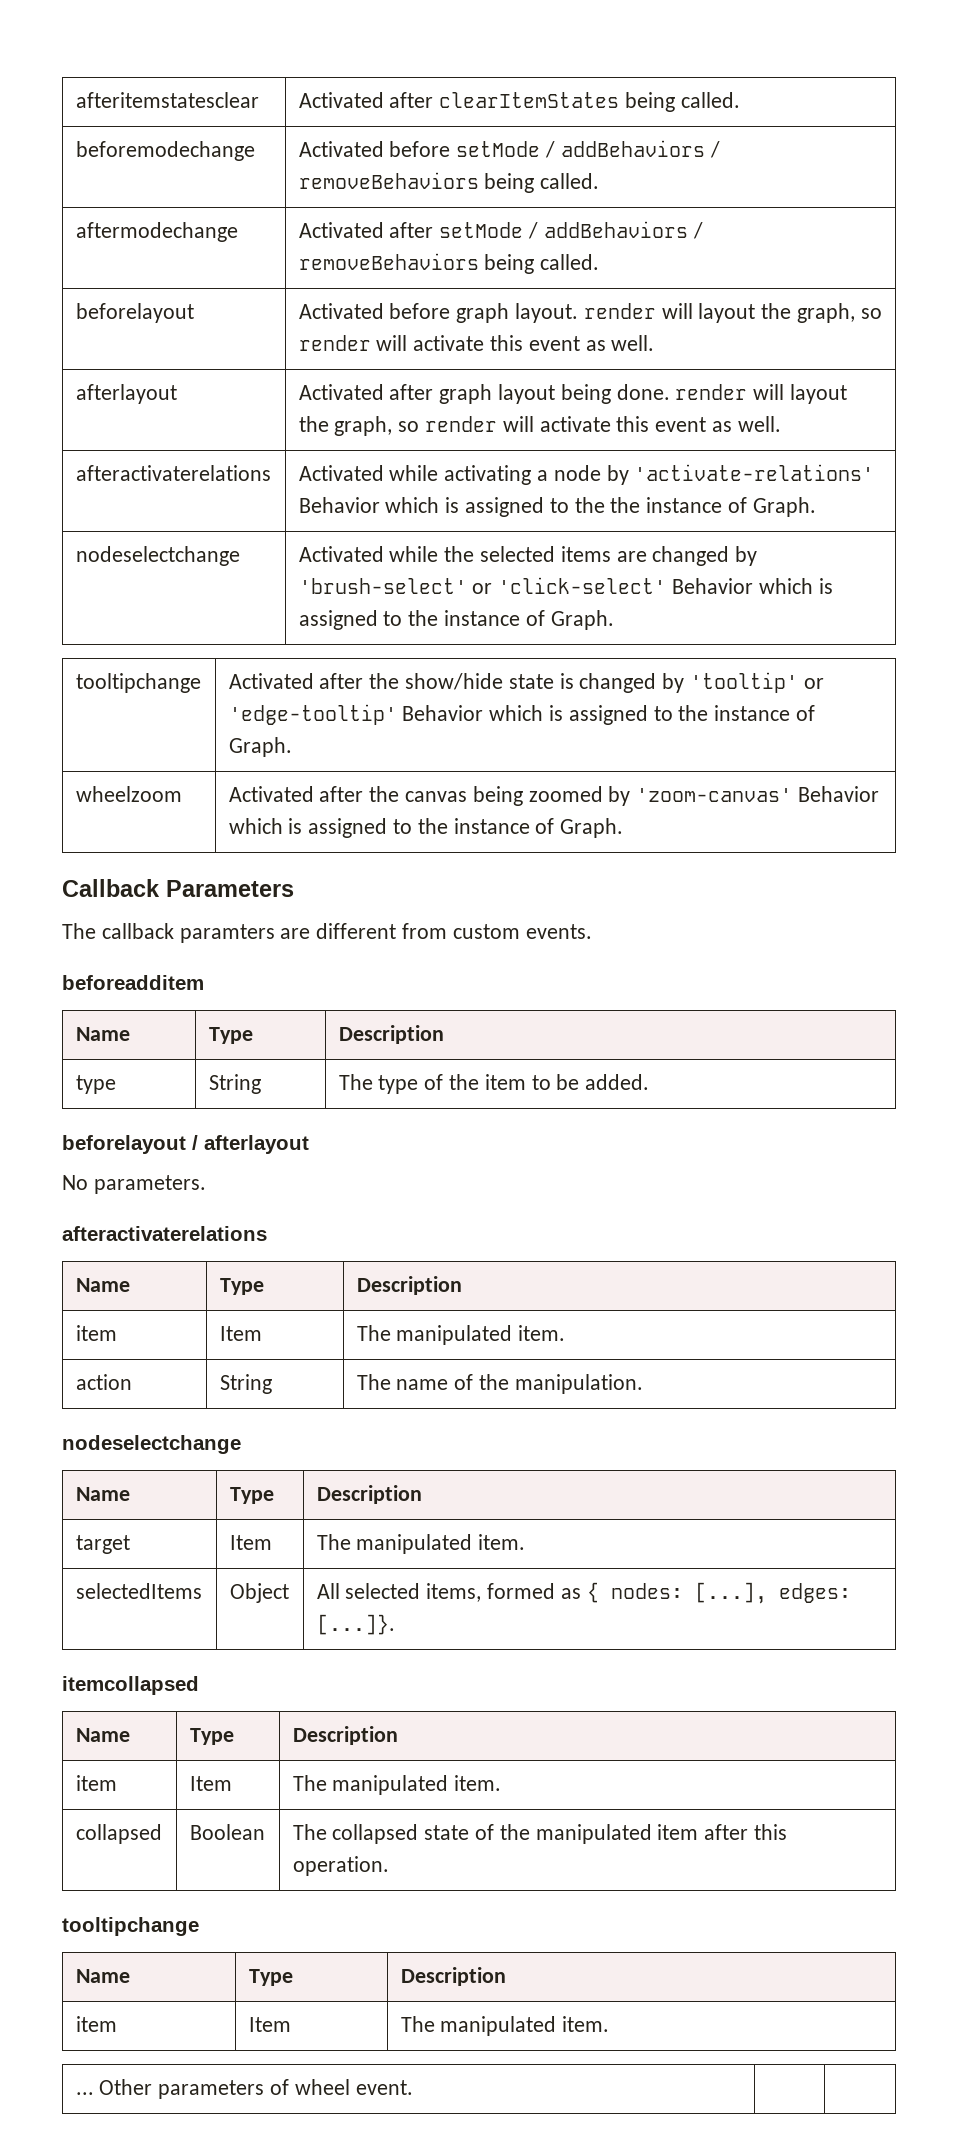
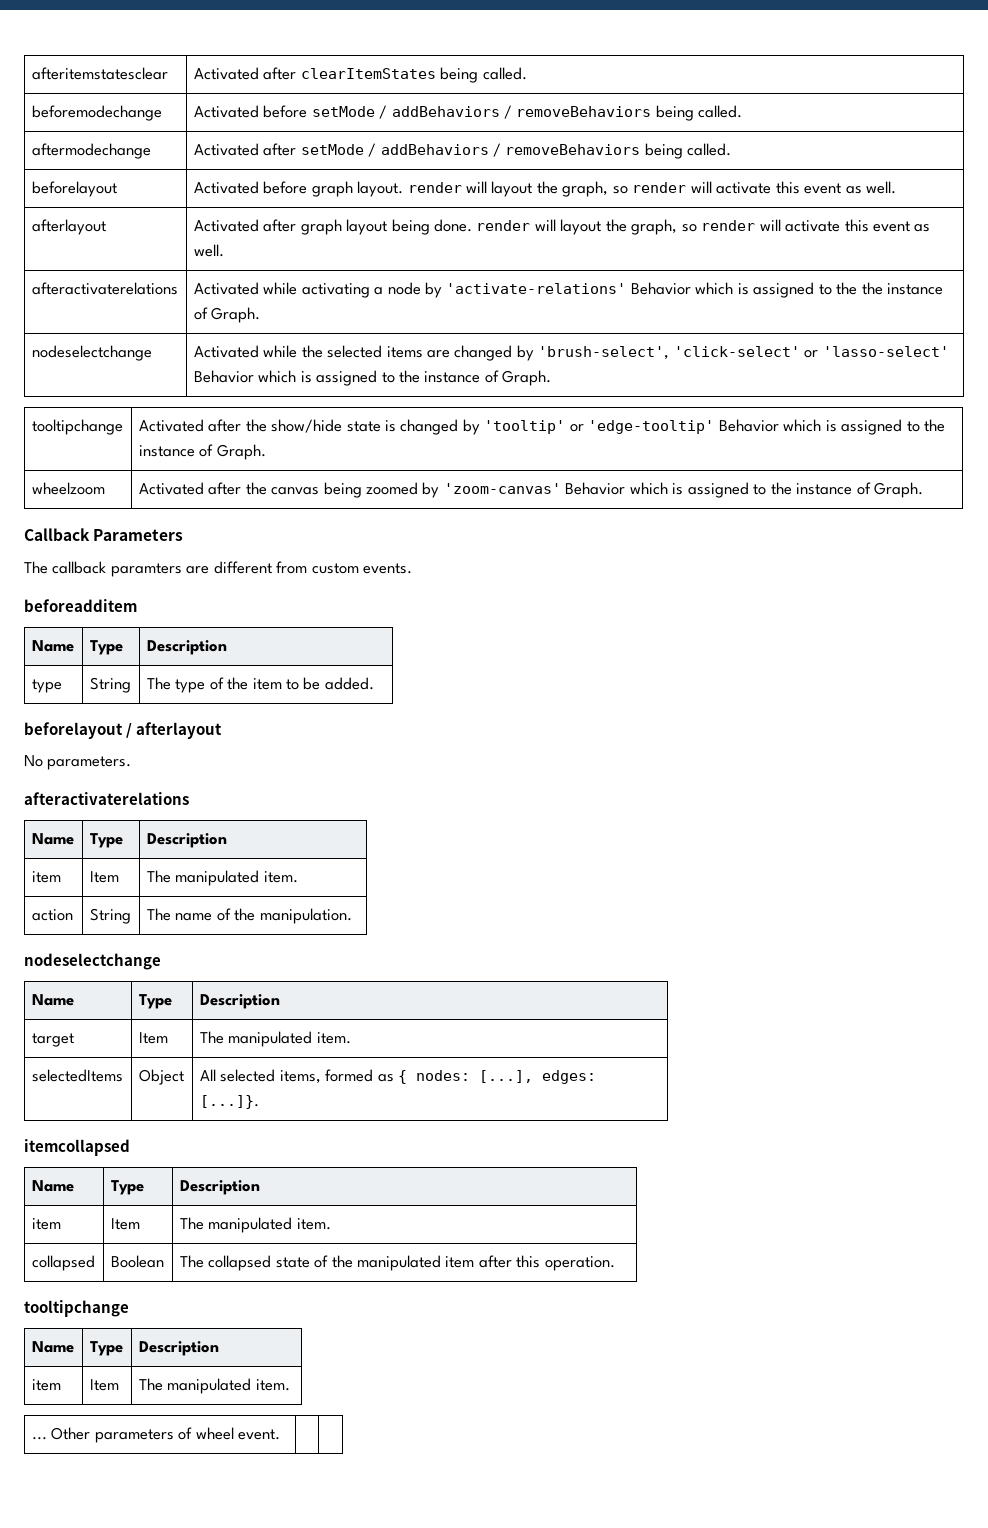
- nodeselectchange | Activated while the selected items are changed by 'brush-select' or 'click-select' Behavior which is assigned to the instance of Graph.
+ nodeselectchange | Activated while the selected items are changed by 'brush-select', 'click-select' or 'lasso-select' Behavior which is assigned to the instance of Graph.

